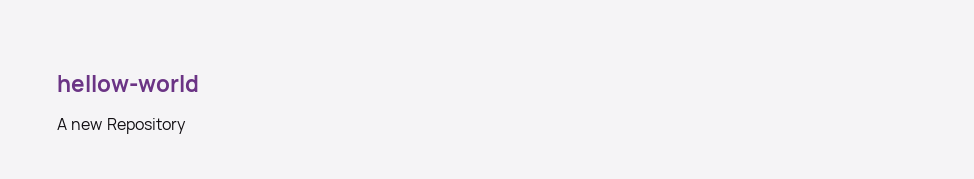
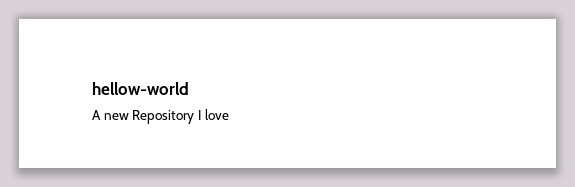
- A new Repository
+ A new Repository I love

